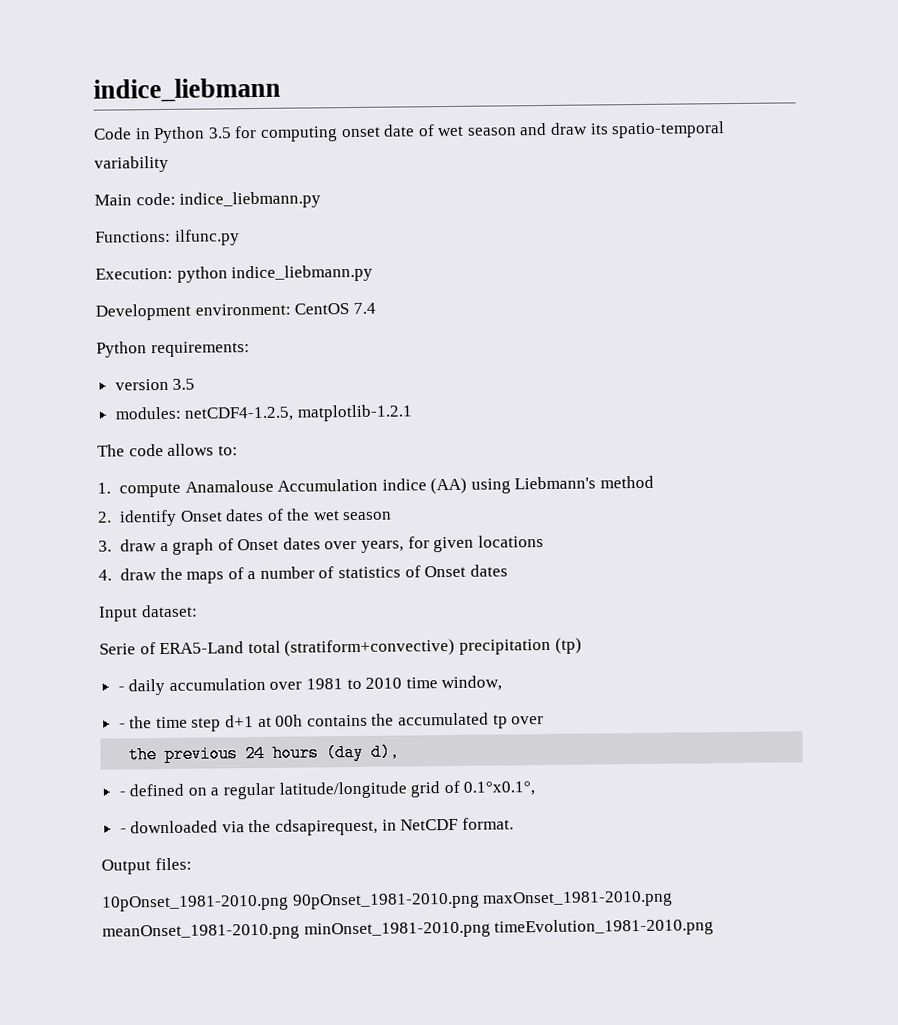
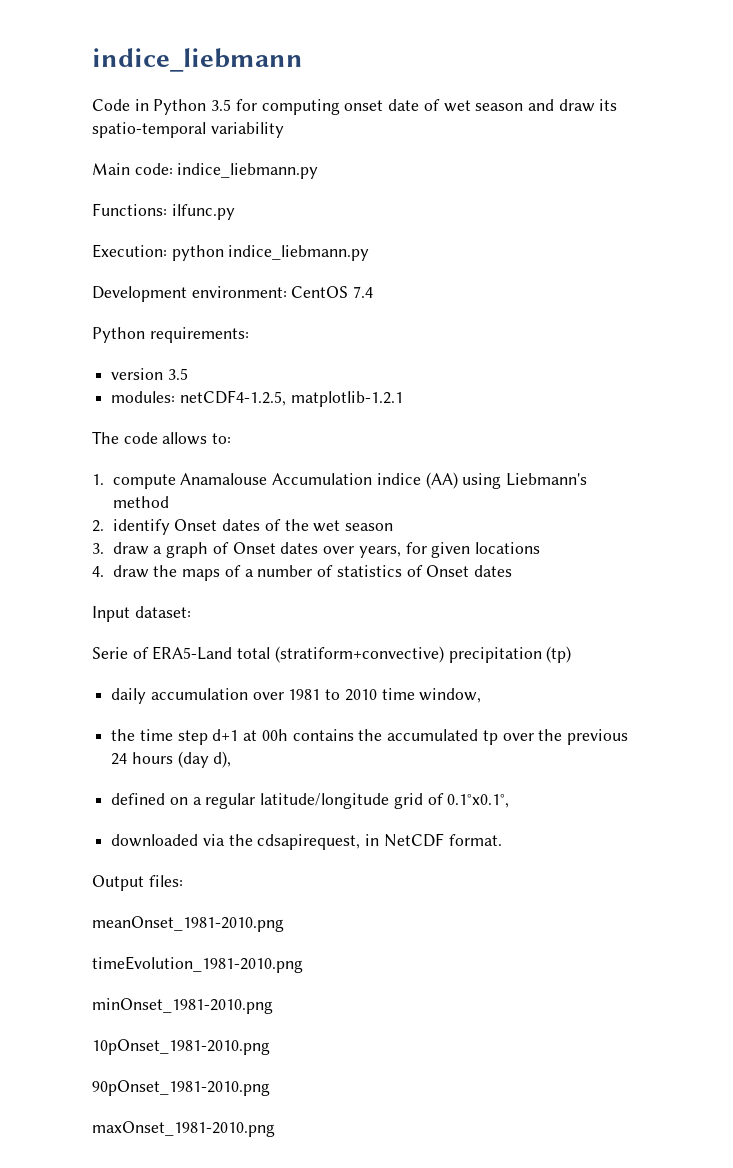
- - daily accumulation over 1981 to 2010 time window,
+ daily accumulation over 1981 to 2010 time window,
- - the time step d+1 at 00h contains the accumulated tp over
- the previous 24 hours (day d),
+ the time step d+1 at 00h contains the accumulated tp over the previous 24 hours (day d),
- - defined on a regular latitude/longitude grid of 0.1°x0.1°,
+ defined on a regular latitude/longitude grid of 0.1°x0.1°,
- - downloaded via the cdsapirequest, in NetCDF format.
+ downloaded via the cdsapirequest, in NetCDF format.
+ meanOnset_1981-2010.png
+ timeEvolution_1981-2010.png
+ minOnset_1981-2010.png
- 10pOnset_1981-2010.png 90pOnset_1981-2010.png maxOnset_1981-2010.png meanOnset_1981-2010.png minOnset_1981-2010.png timeEvolution_1981-2010.png
+ 10pOnset_1981-2010.png
+ 90pOnset_1981-2010.png
+ maxOnset_1981-2010.png

